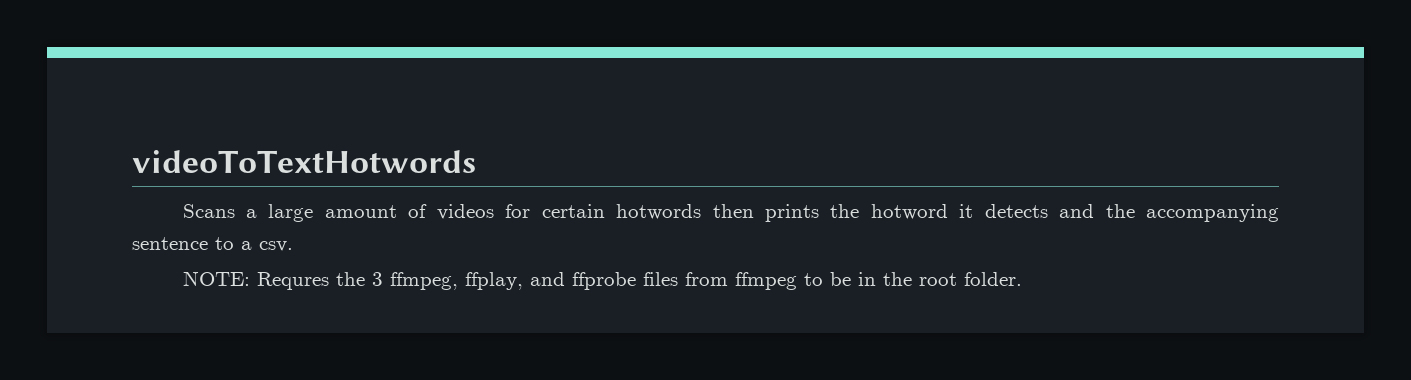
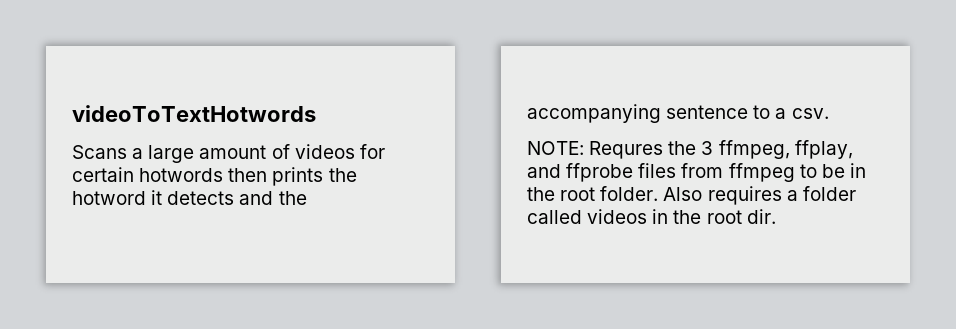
+ Also requires a folder called videos in the root dir.

